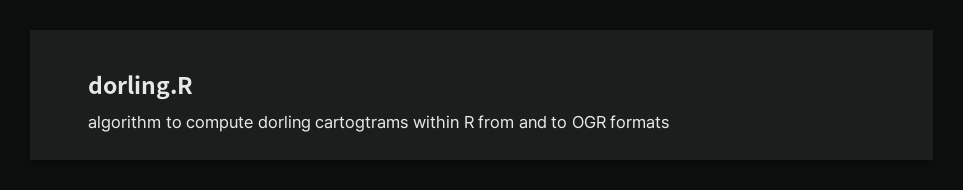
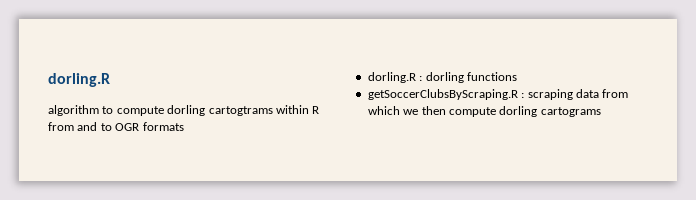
+ dorling.R : dorling functions
+ getSoccerClubsByScraping.R : scraping data from which we then compute dorling cartograms

